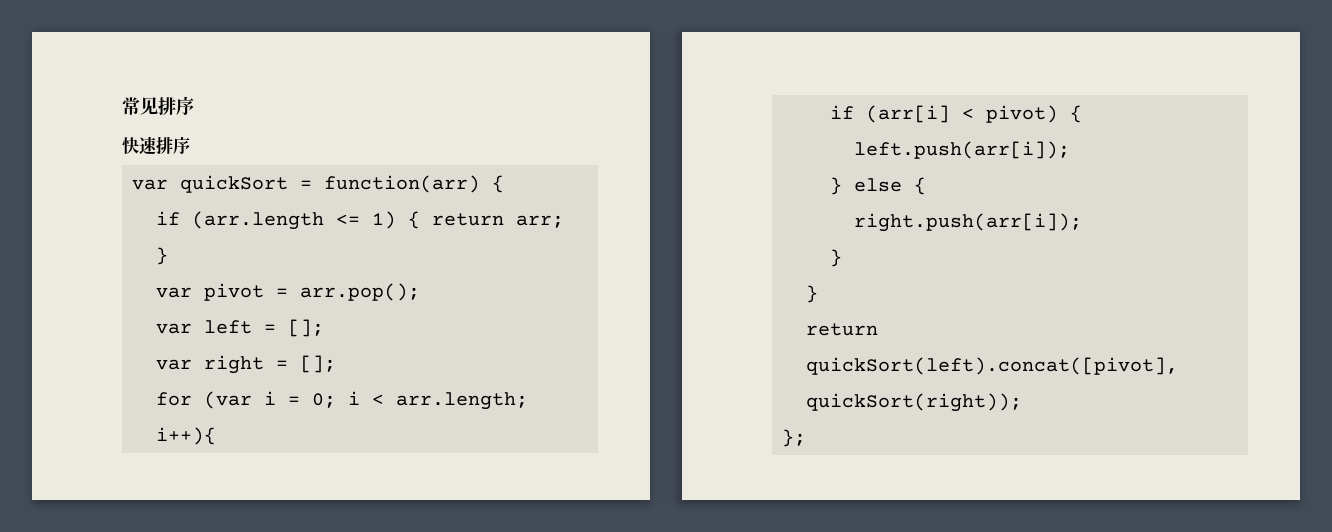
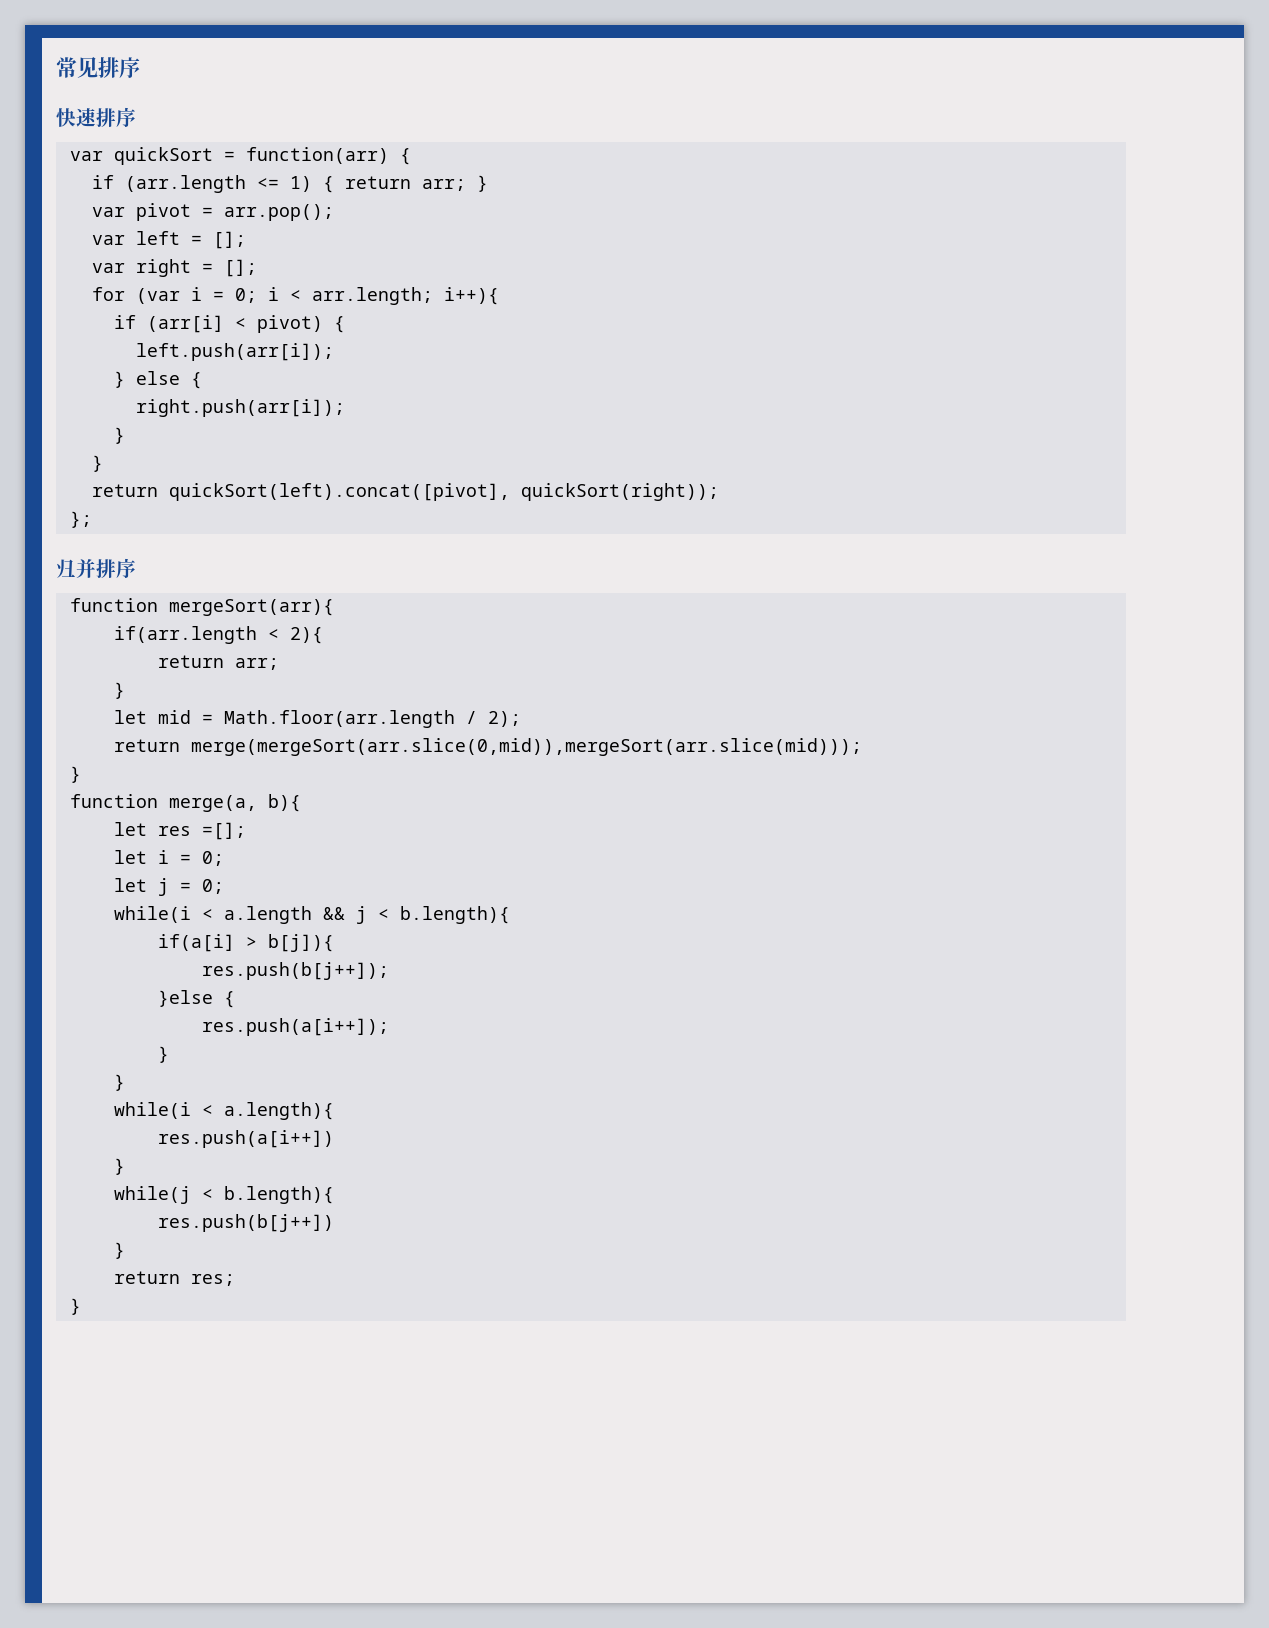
+ 归并排序
+ function mergeSort(arr){
+ if(arr.length < 2){
+ return arr;
+ }
+ let mid = Math.floor(arr.length / 2);
+ return merge(mergeSort(arr.slice(0,mid)),mergeSort(arr.slice(mid)));
+ }
+ function merge(a, b){
+ let res =[];
+ let i = 0;
+ let j = 0;
+ while(i < a.length && j < b.length){
+ if(a[i] > b[j]){
+ res.push(b[j++]);
+ }else {
+ res.push(a[i++]);
+ }
+ }
+ while(i < a.length){
+ res.push(a[i++])
+ }
+ while(j < b.length){
+ res.push(b[j++])
+ }
+ return res;
+ }

